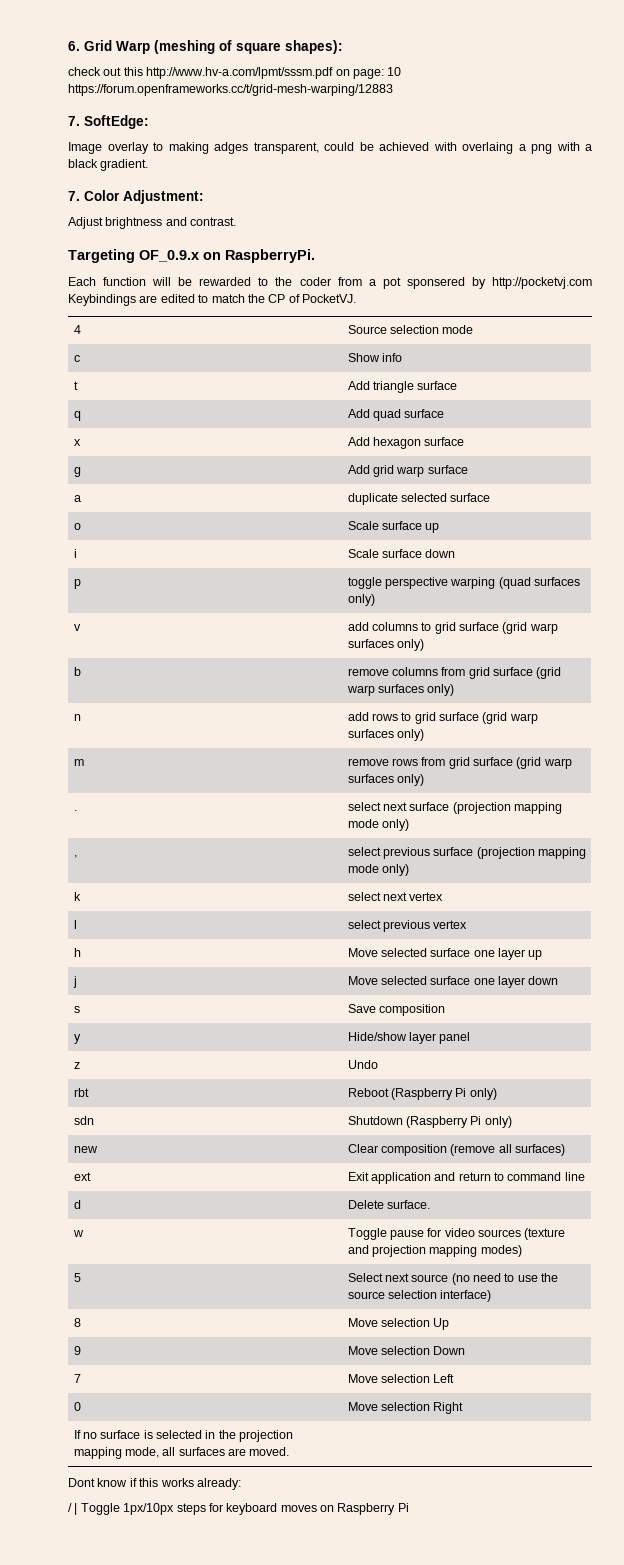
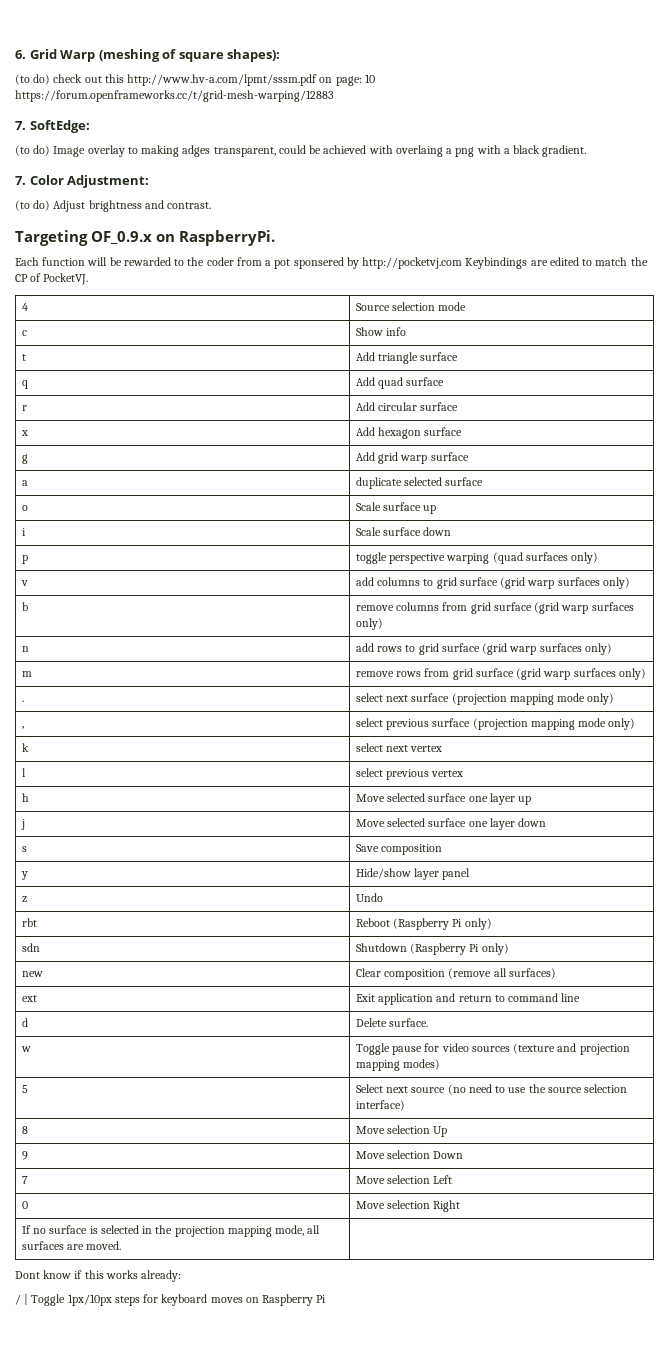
- check out this http://www.hv-a.com/lpmt/sssm.pdf on page: 10 https://forum.openframeworks.cc/t/grid-mesh-warping/12883
+ (to do) check out this http://www.hv-a.com/lpmt/sssm.pdf on page: 10 https://forum.openframeworks.cc/t/grid-mesh-warping/12883
- Image overlay to making adges transparent, could be achieved with overlaing a png with a black gradient.
+ (to do) Image overlay to making adges transparent, could be achieved with overlaing a png with a black gradient.
- Adjust brightness and contrast.
+ (to do) Adjust brightness and contrast.
+ r | Add circular surface

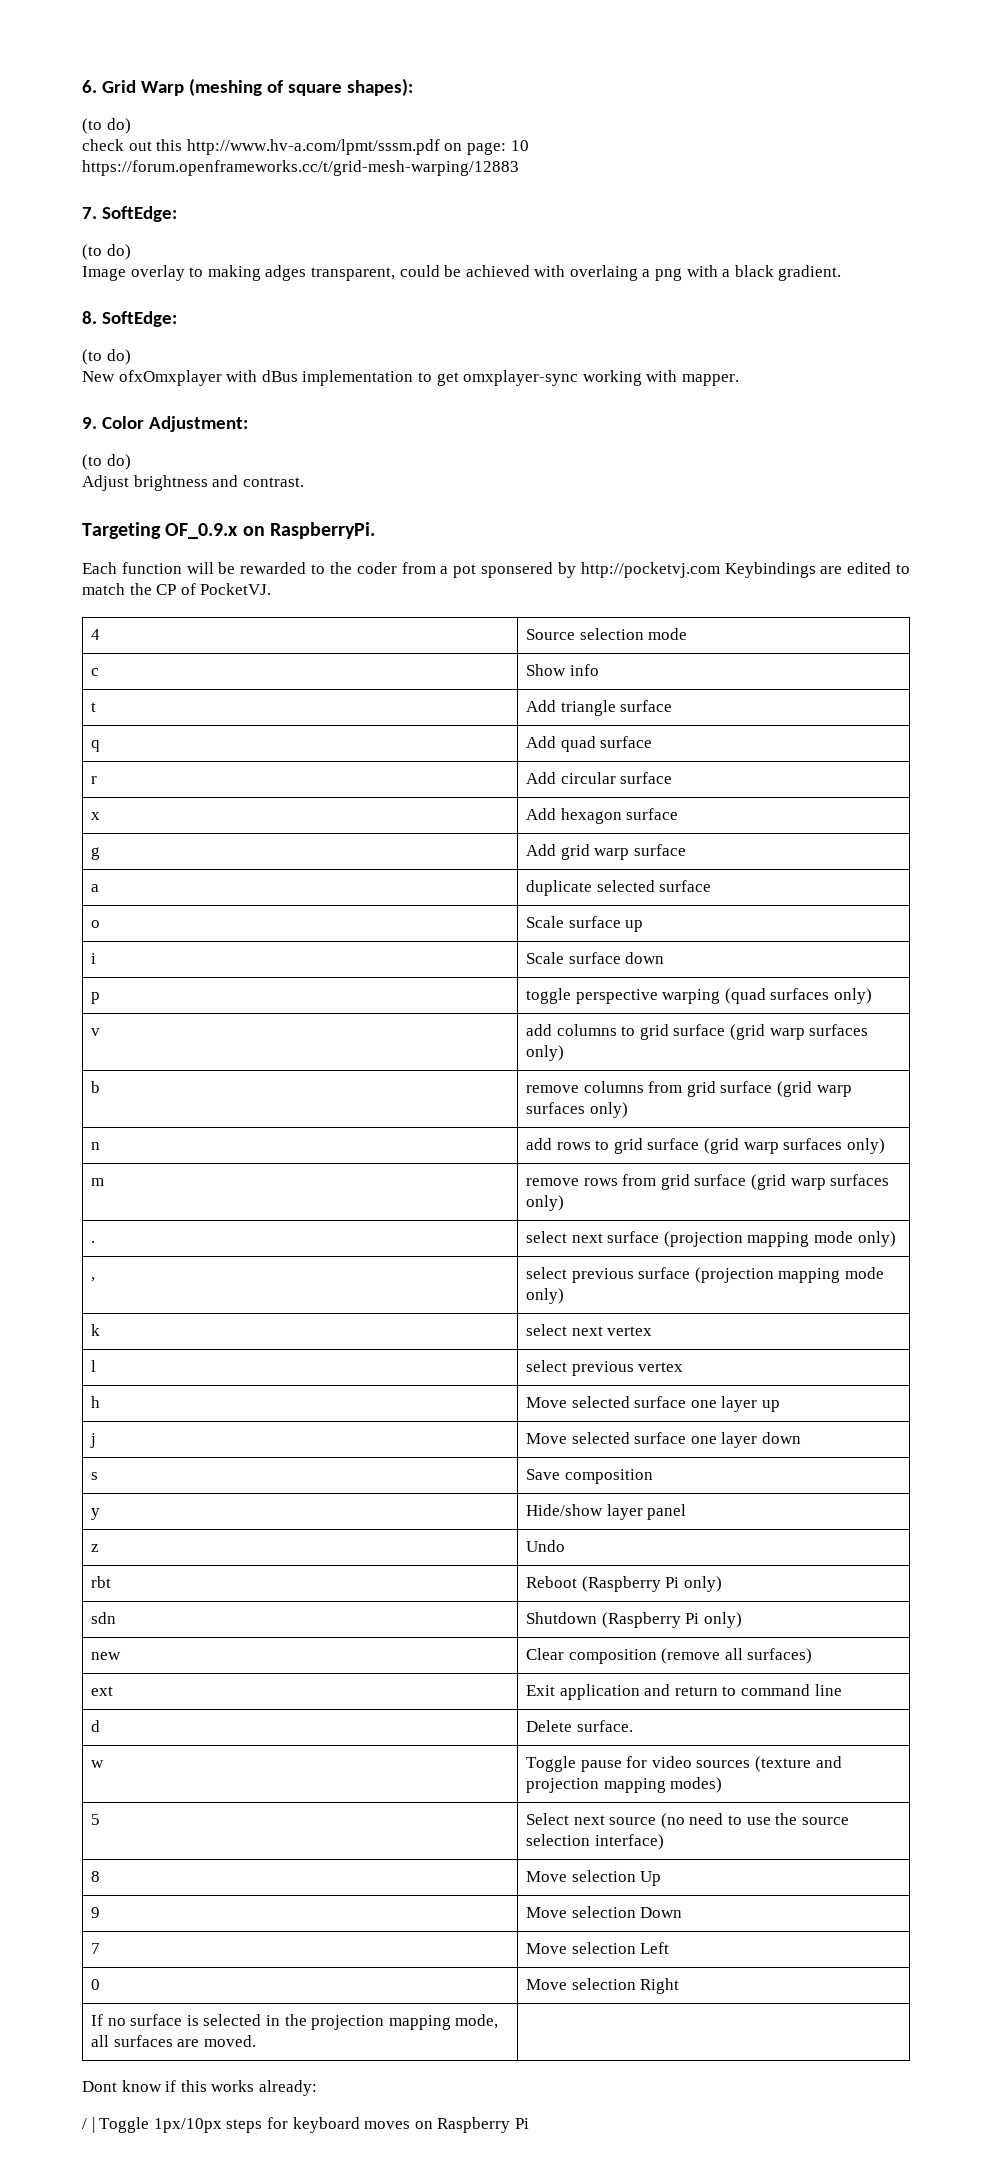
  6. Grid Warp (meshing of square shapes):
- (to do) check out this http://www.hv-a.com/lpmt/sssm.pdf on page: 10 https://forum.openframeworks.cc/t/grid-mesh-warping/12883
+ (to do)
+ check out this http://www.hv-a.com/lpmt/sssm.pdf on page: 10 https://forum.openframeworks.cc/t/grid-mesh-warping/12883
  7. SoftEdge:
- (to do) Image overlay to making adges transparent, could be achieved with overlaing a png with a black gradient.
+ (to do)
+ Image overlay to making adges transparent, could be achieved with overlaing a png with a black gradient.
- 7. Color Adjustment:
- (to do) Adjust brightness and contrast.
+ 8. SoftEdge:
+ (to do)
+ New ofxOmxplayer with dBus implementation to get omxplayer-sync working with mapper.
+ 9. Color Adjustment:
+ (to do)
+ Adjust brightness and contrast.

